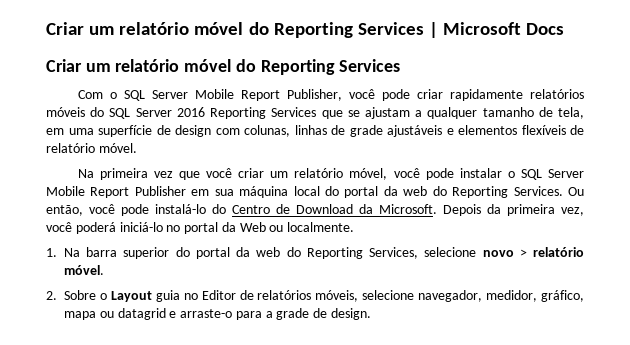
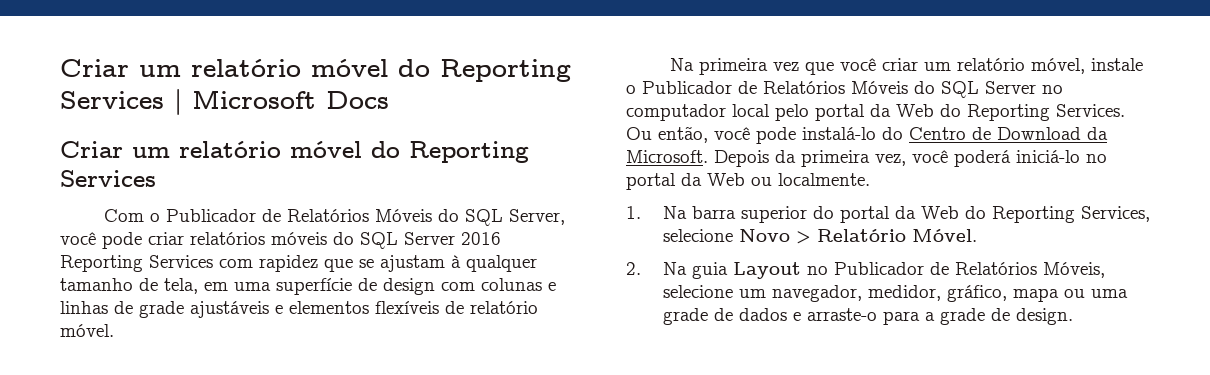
- Com o SQL Server Mobile Report Publisher, você pode criar rapidamente relatórios móveis do SQL Server 2016 Reporting Services que se ajustam a qualquer tamanho de tela, em uma superfície de design com colunas, linhas de grade ajustáveis e elementos flexíveis de relatório móvel.
+ Com o Publicador de Relatórios Móveis do SQL Server, você pode criar relatórios móveis do SQL Server 2016 Reporting Services com rapidez que se ajustam à qualquer tamanho de tela, em uma superfície de design com colunas e linhas de grade ajustáveis e elementos flexíveis de relatório móvel.
- Na primeira vez que você criar um relatório móvel, você pode instalar o SQL Server Mobile Report Publisher em sua máquina local do portal da web do Reporting Services.
+ Na primeira vez que você criar um relatório móvel, instale o Publicador de Relatórios Móveis do SQL Server no computador local pelo portal da Web do Reporting Services.
- 1. Na barra superior do portal da web do Reporting Services, selecione novo > relatório móvel.
- 2. Sobre o Layout guia no Editor de relatórios móveis, selecione navegador, medidor, gráfico, mapa ou datagrid e arraste-o para a grade de design.
+ 1. Na barra superior do portal da Web do Reporting Services, selecione Novo > Relatório Móvel.
+ 2. Na guia Layout no Publicador de Relatórios Móveis, selecione um navegador, medidor, gráfico, mapa ou uma grade de dados e arraste-o para a grade de design.

